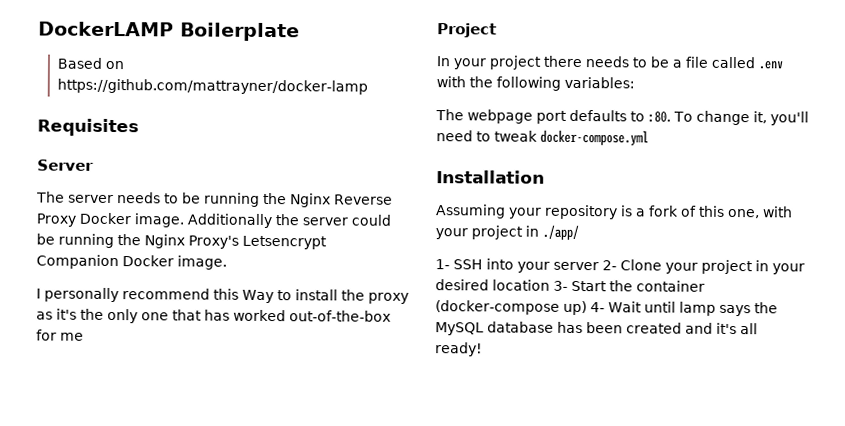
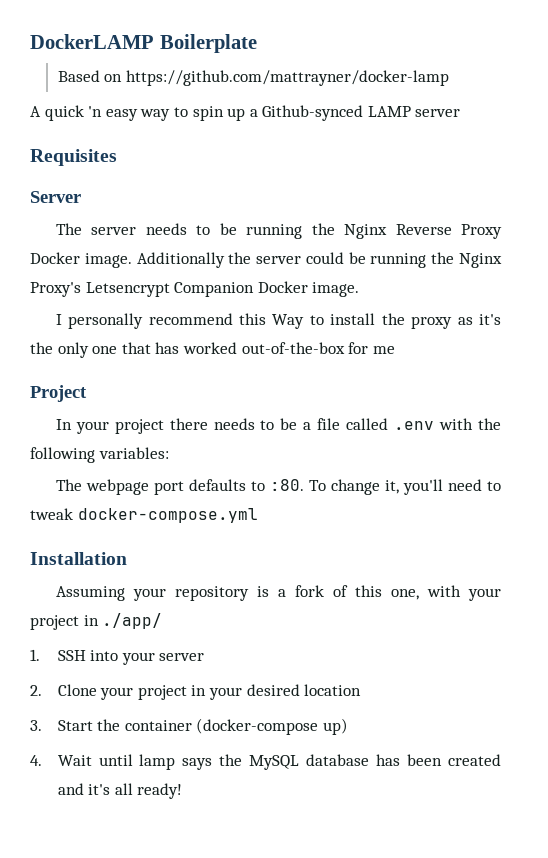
+ A quick 'n easy way to spin up a Github-synced LAMP server
- 1- SSH into your server 2- Clone your project in your desired location 3- Start the container (docker-compose up) 4- Wait until lamp says the MySQL database has been created and it's all ready!
+ 1. SSH into your server
+ 2. Clone your project in your desired location
+ 3. Start the container (docker-compose up)
+ 4. Wait until lamp says the MySQL database has been created and it's all ready!

